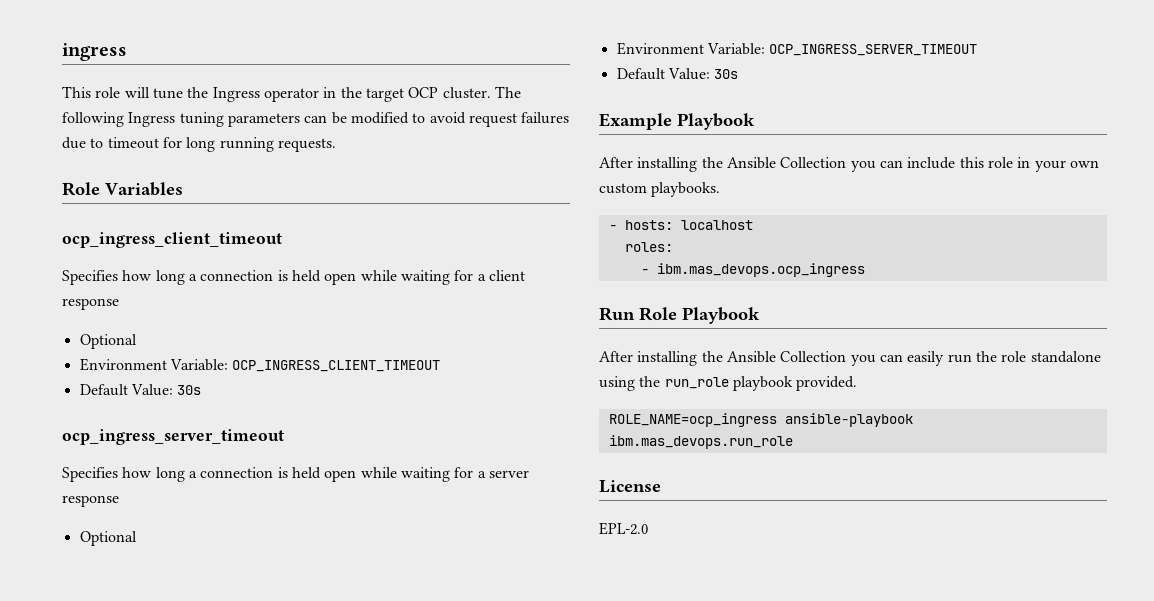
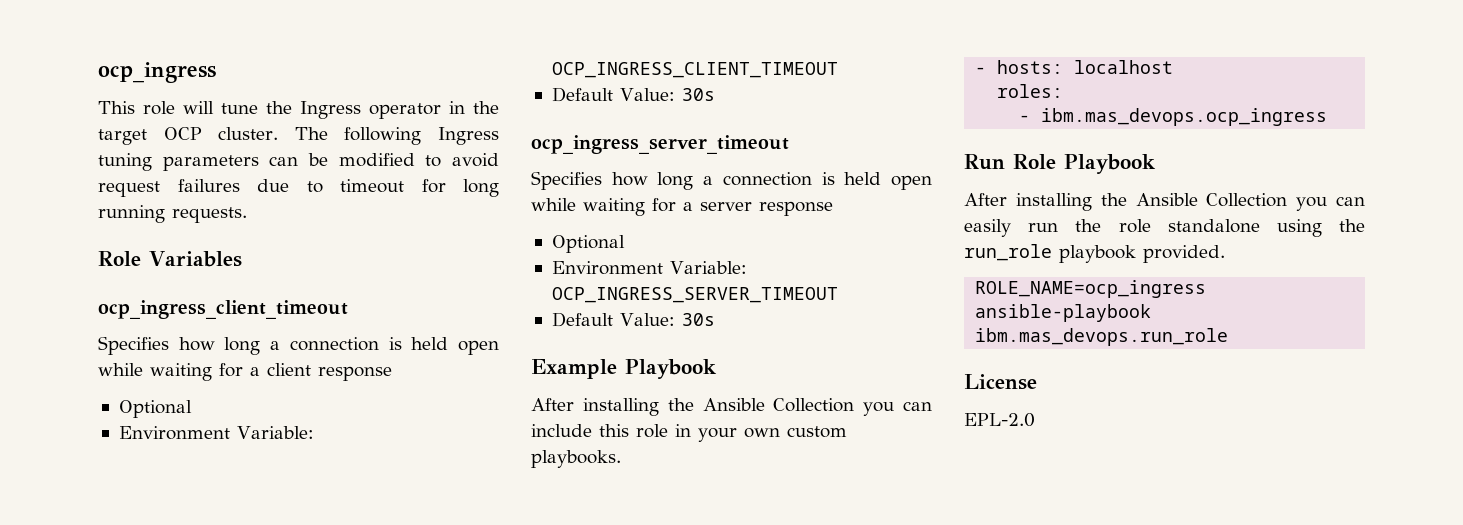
- ingress
+ ocp_ingress

